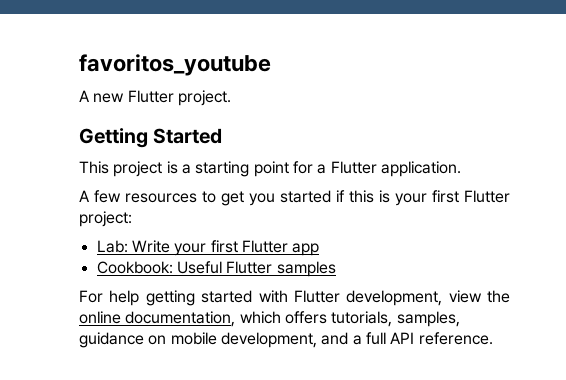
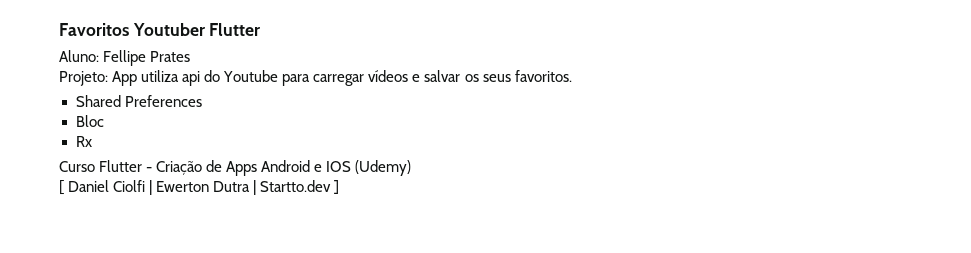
- favoritos_youtube
- A new Flutter project.
- Getting Started
- This project is a starting point for a Flutter application.
- A few resources to get you started if this is your first Flutter project:
- Lab: Write your first Flutter app
- Cookbook: Useful Flutter samples
- For help getting started with Flutter development, view the online documentation, which offers tutorials, samples, guidance on mobile development, and a full API reference.
+ Favoritos Youtuber Flutter
+ Aluno: Fellipe Prates
+ Projeto: App utiliza api do Youtube para carregar vídeos e salvar os seus favoritos.
+ Shared Preferences
+ Bloc
+ Rx
+ Curso Flutter - Criação de Apps Android e IOS (Udemy)
+ [ Daniel Ciolfi | Ewerton Dutra | Startto.dev ]

